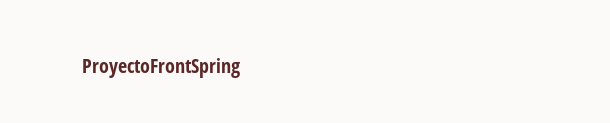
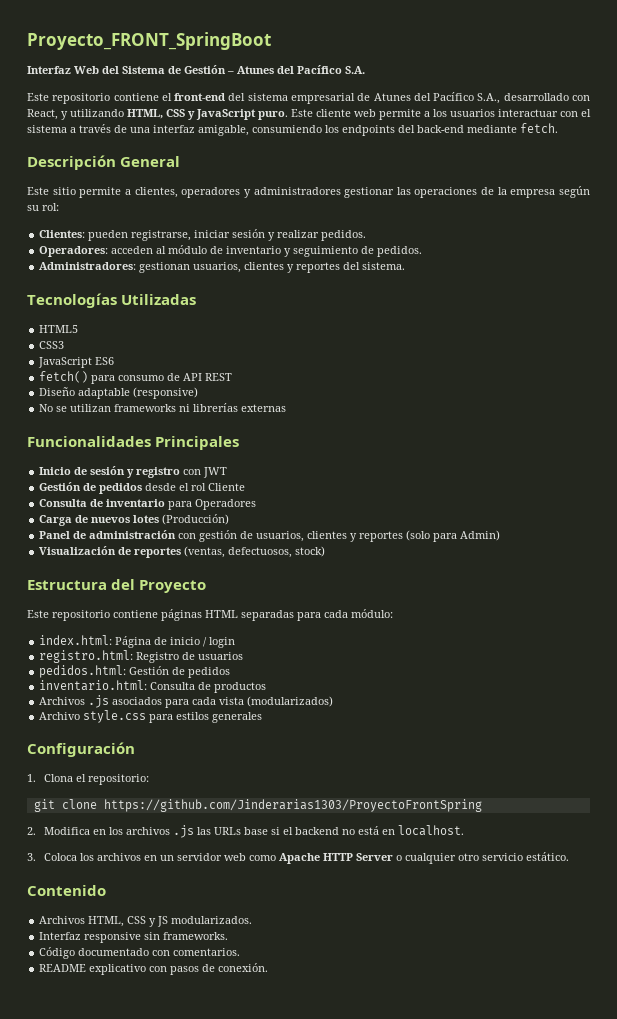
- ProyectoFrontSpring
+ Proyecto_FRONT_SpringBoot
+ Interfaz Web del Sistema de Gestión – Atunes del Pacífico S.A.
+ Este repositorio contiene el front-end del sistema empresarial de Atunes del Pacífico S.A., desarrollado con React, y utilizando HTML, CSS y JavaScript puro. Este cliente web permite a los usuarios interactuar con el sistema a través de una interfaz amigable, consumiendo los endpoints del back-end mediante fetch.
+ Descripción General
+ Este sitio permite a clientes, operadores y administradores gestionar las operaciones de la empresa según su rol:
+ Clientes: pueden registrarse, iniciar sesión y realizar pedidos.
+ Operadores: acceden al módulo de inventario y seguimiento de pedidos.
+ Administradores: gestionan usuarios, clientes y reportes del sistema.
+ Tecnologías Utilizadas
+ HTML5
+ CSS3
+ JavaScript ES6
+ fetch() para consumo de API REST
+ Diseño adaptable (responsive)
+ No se utilizan frameworks ni librerías externas
+ Funcionalidades Principales
+ Inicio de sesión y registro con JWT
+ Gestión de pedidos desde el rol Cliente
+ Consulta de inventario para Operadores
+ Carga de nuevos lotes (Producción)
+ Panel de administración con gestión de usuarios, clientes y reportes (solo para Admin)
+ Visualización de reportes (ventas, defectuosos, stock)
+ Estructura del Proyecto
+ Este repositorio contiene páginas HTML separadas para cada módulo:
+ index.html: Página de inicio / login
+ registro.html: Registro de usuarios
+ pedidos.html: Gestión de pedidos
+ inventario.html: Consulta de productos
+ Archivos .js asociados para cada vista (modularizados)
+ Archivo style.css para estilos generales
+ Configuración
+ 1. Clona el repositorio:
+ git clone https://github.com/Jinderarias1303/ProyectoFrontSpring
+ 2. Modifica en los archivos .js las URLs base si el backend no está en localhost.
+ 3. Coloca los archivos en un servidor web como Apache HTTP Server o cualquier otro servicio estático.
+ Contenido
+ Archivos HTML, CSS y JS modularizados.
+ Interfaz responsive sin frameworks.
+ Código documentado con comentarios.
+ README explicativo con pasos de conexión.

